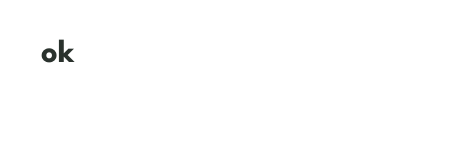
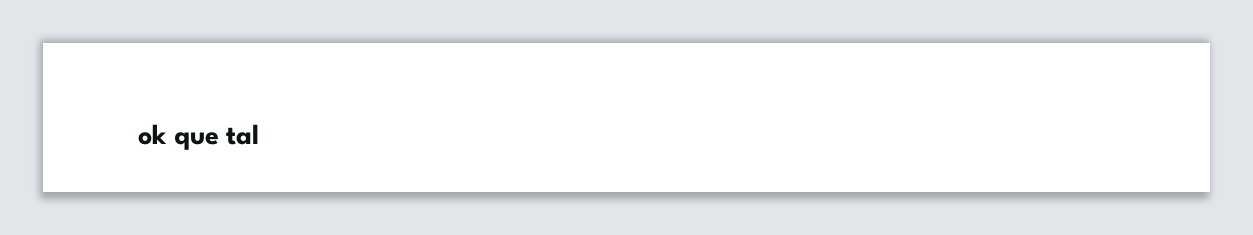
- ok
+ ok que tal

